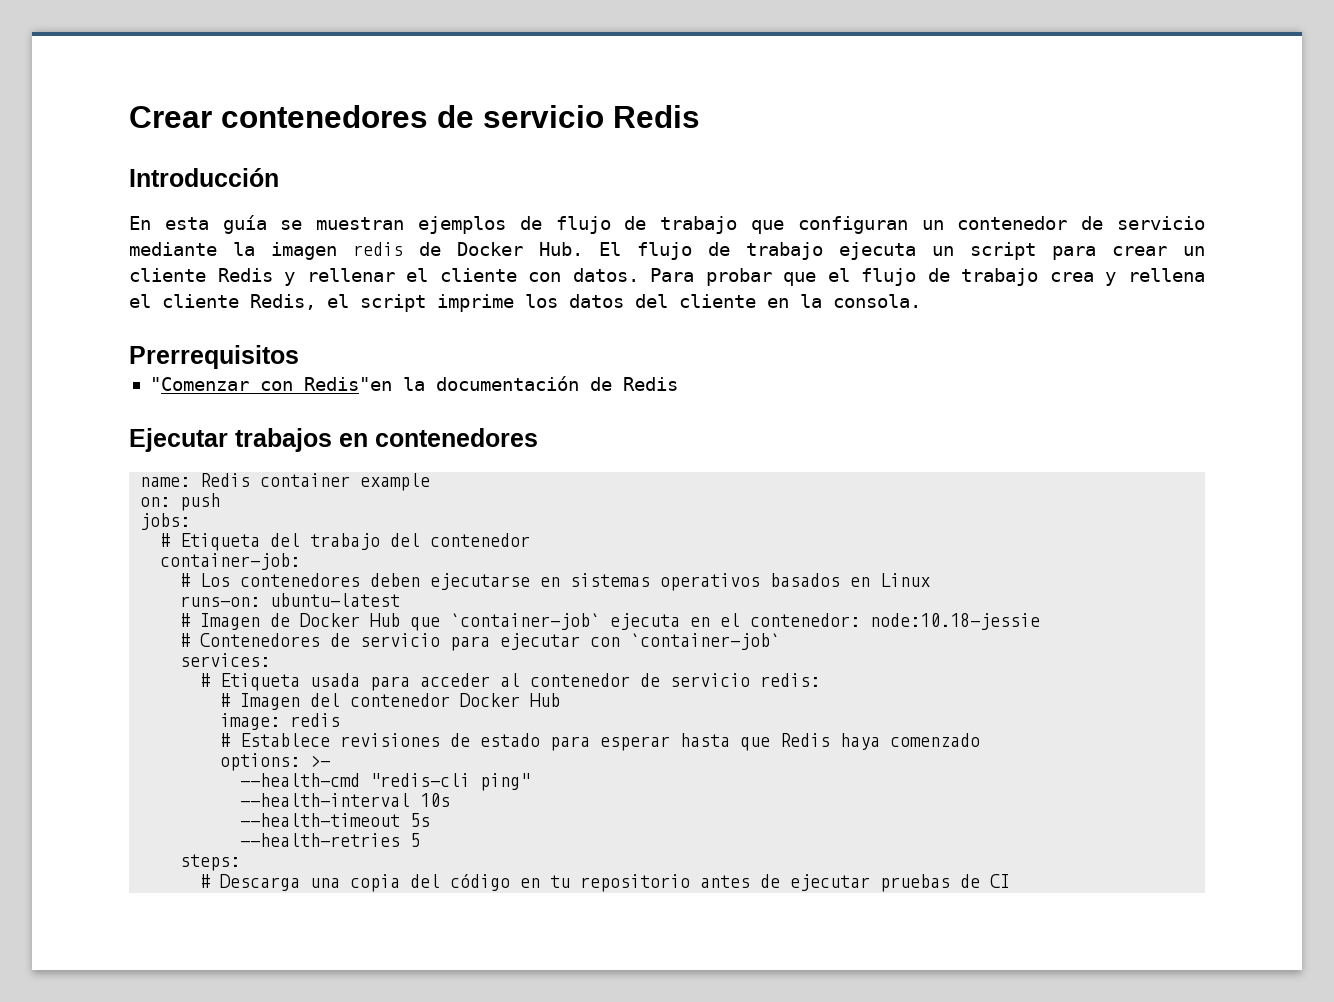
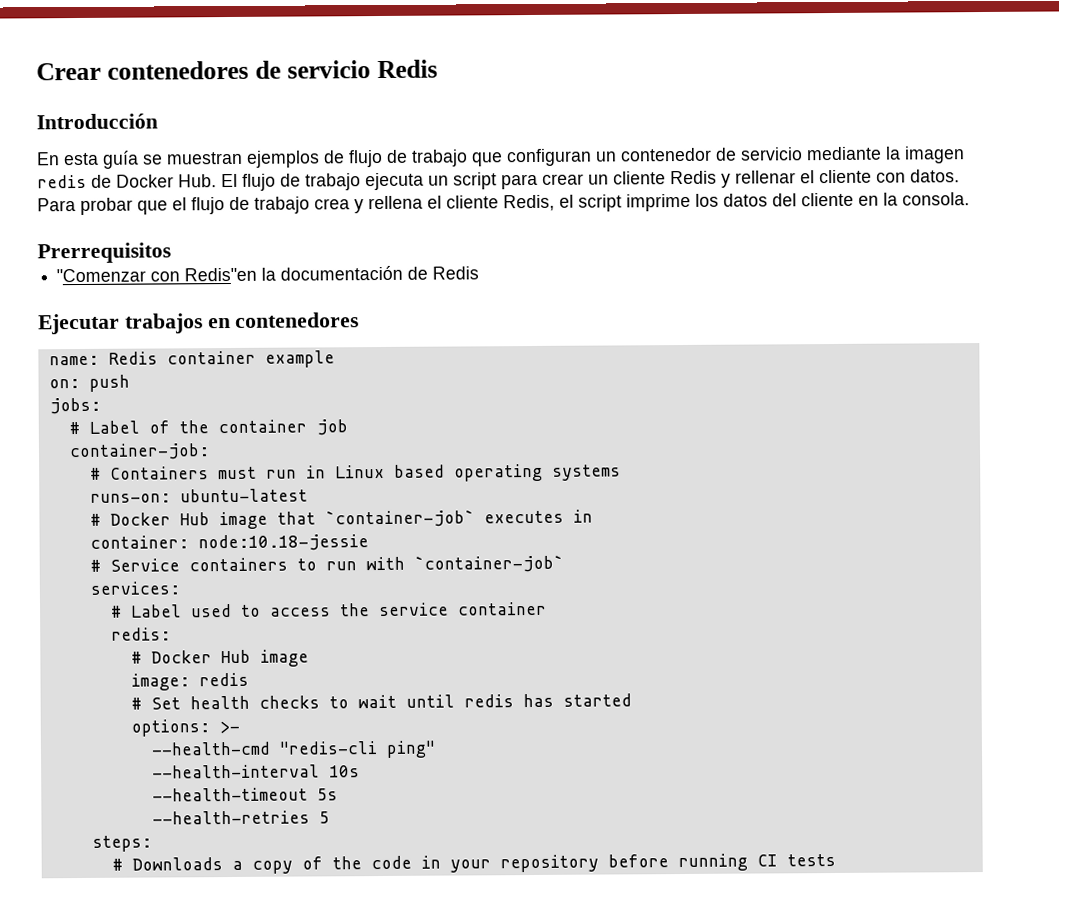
- # Etiqueta del trabajo del contenedor
+ # Label of the container job
  container-job:
- # Los contenedores deben ejecutarse en sistemas operativos basados en Linux
+ # Containers must run in Linux based operating systems
  runs-on: ubuntu-latest
- # Imagen de Docker Hub que `container-job` ejecuta en el contenedor: node:10.18-jessie
- # Contenedores de servicio para ejecutar con `container-job`
+ # Docker Hub image that `container-job` executes in
+ container: node:10.18-jessie
+ # Service containers to run with `container-job`
  services:
- # Etiqueta usada para acceder al contenedor de servicio redis:
- # Imagen del contenedor Docker Hub
+ # Label used to access the service container
+ redis:
+ # Docker Hub image
- # Establece revisiones de estado para esperar hasta que Redis haya comenzado
+ # Set health checks to wait until redis has started
- # Descarga una copia del código en tu repositorio antes de ejecutar pruebas de CI
+ # Downloads a copy of the code in your repository before running CI tests

